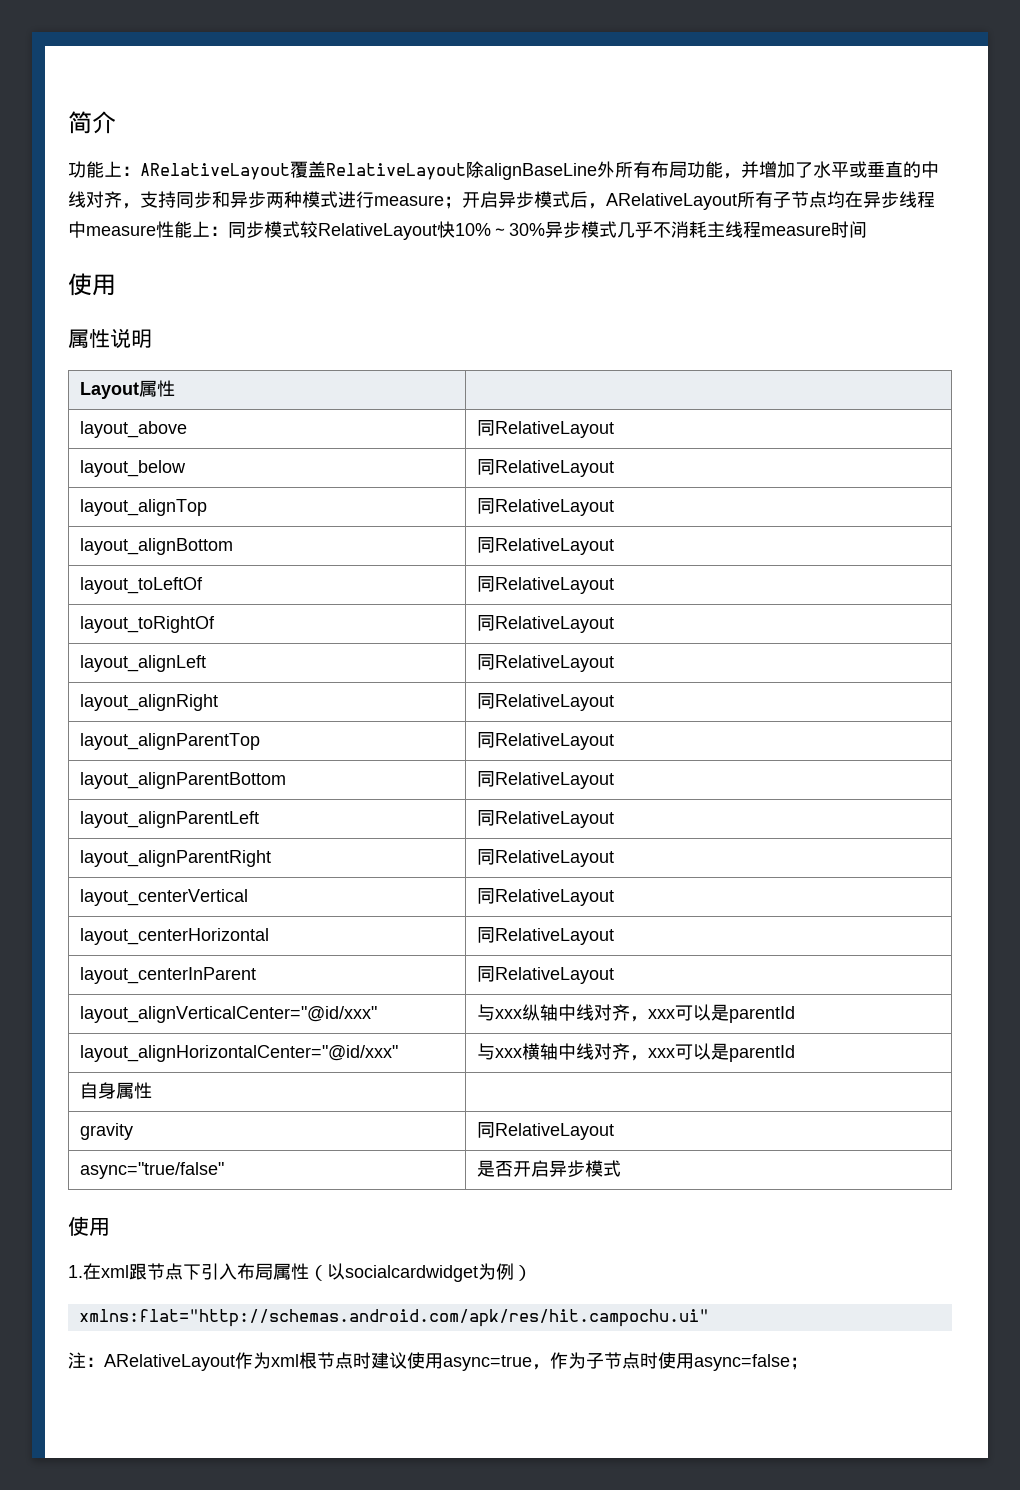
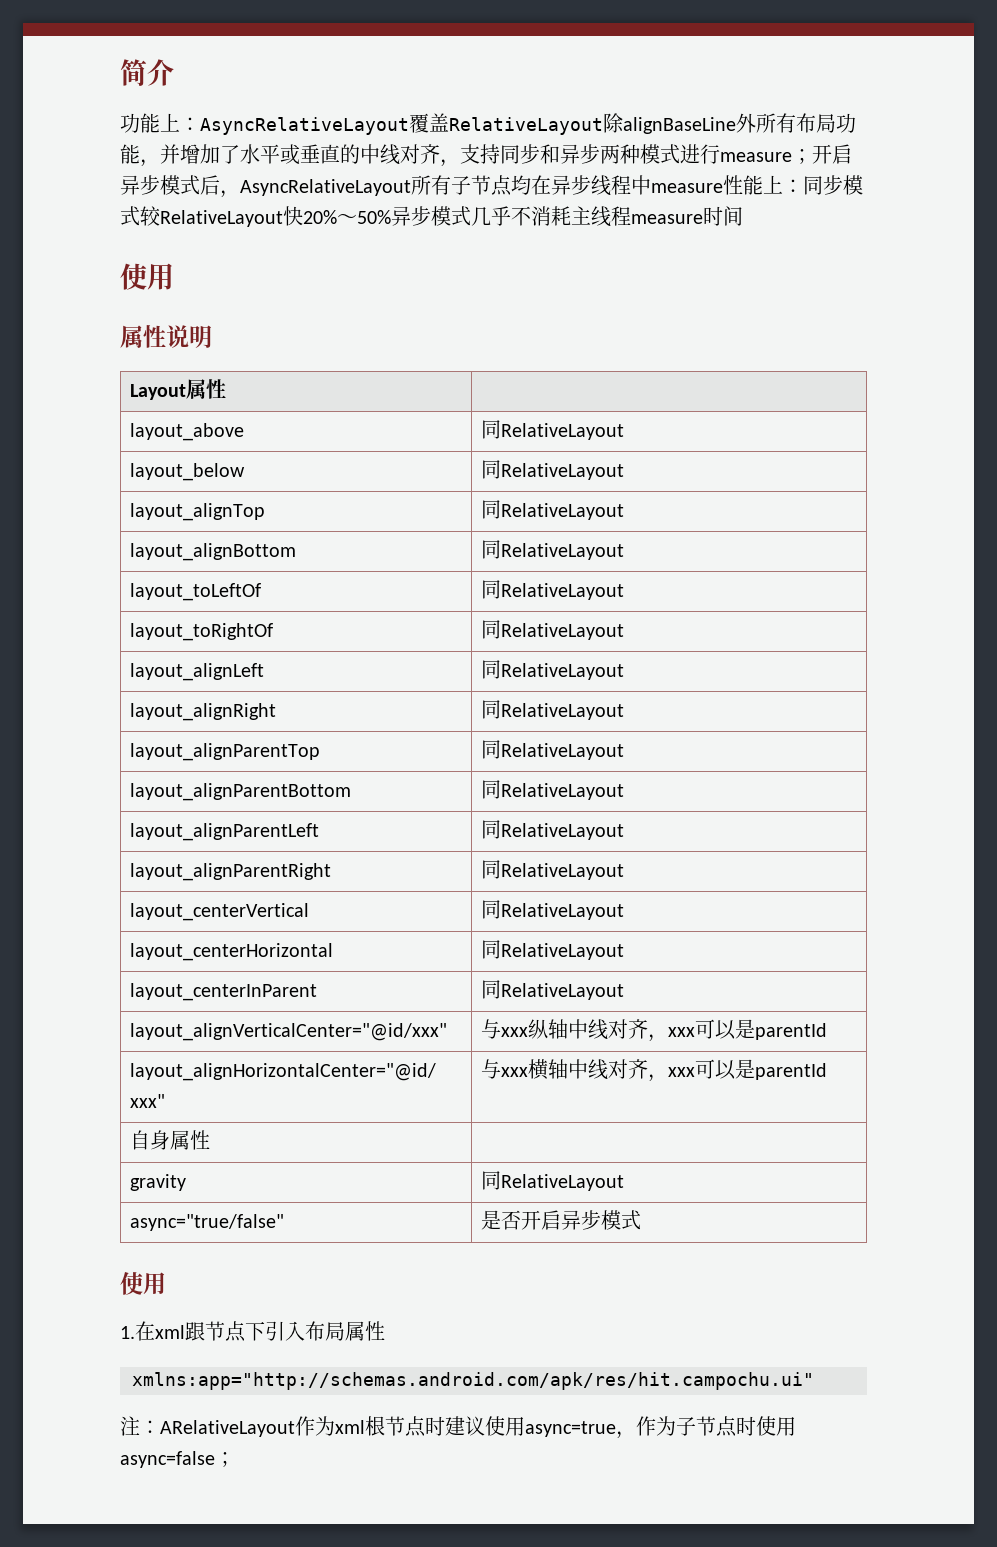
- 功能上：ARelativeLayout覆盖RelativeLayout除alignBaseLine外所有布局功能，并增加了水平或垂直的中线对齐，支持同步和异步两种模式进行measure；开启异步模式后，ARelativeLayout所有子节点均在异步线程中measure性能上：同步模式较RelativeLayout快10%～30%异步模式几乎不消耗主线程measure时间
+ 功能上：AsyncRelativeLayout覆盖RelativeLayout除alignBaseLine外所有布局功能，并增加了水平或垂直的中线对齐，支持同步和异步两种模式进行measure；开启异步模式后，AsyncRelativeLayout所有子节点均在异步线程中measure性能上：同步模式较RelativeLayout快20%～50%异步模式几乎不消耗主线程measure时间
- 1.在xml跟节点下引入布局属性（以socialcardwidget为例）
- xmlns:flat="http://schemas.android.com/apk/res/hit.campochu.ui"
+ 1.在xml跟节点下引入布局属性
+ xmlns:app="http://schemas.android.com/apk/res/hit.campochu.ui"

